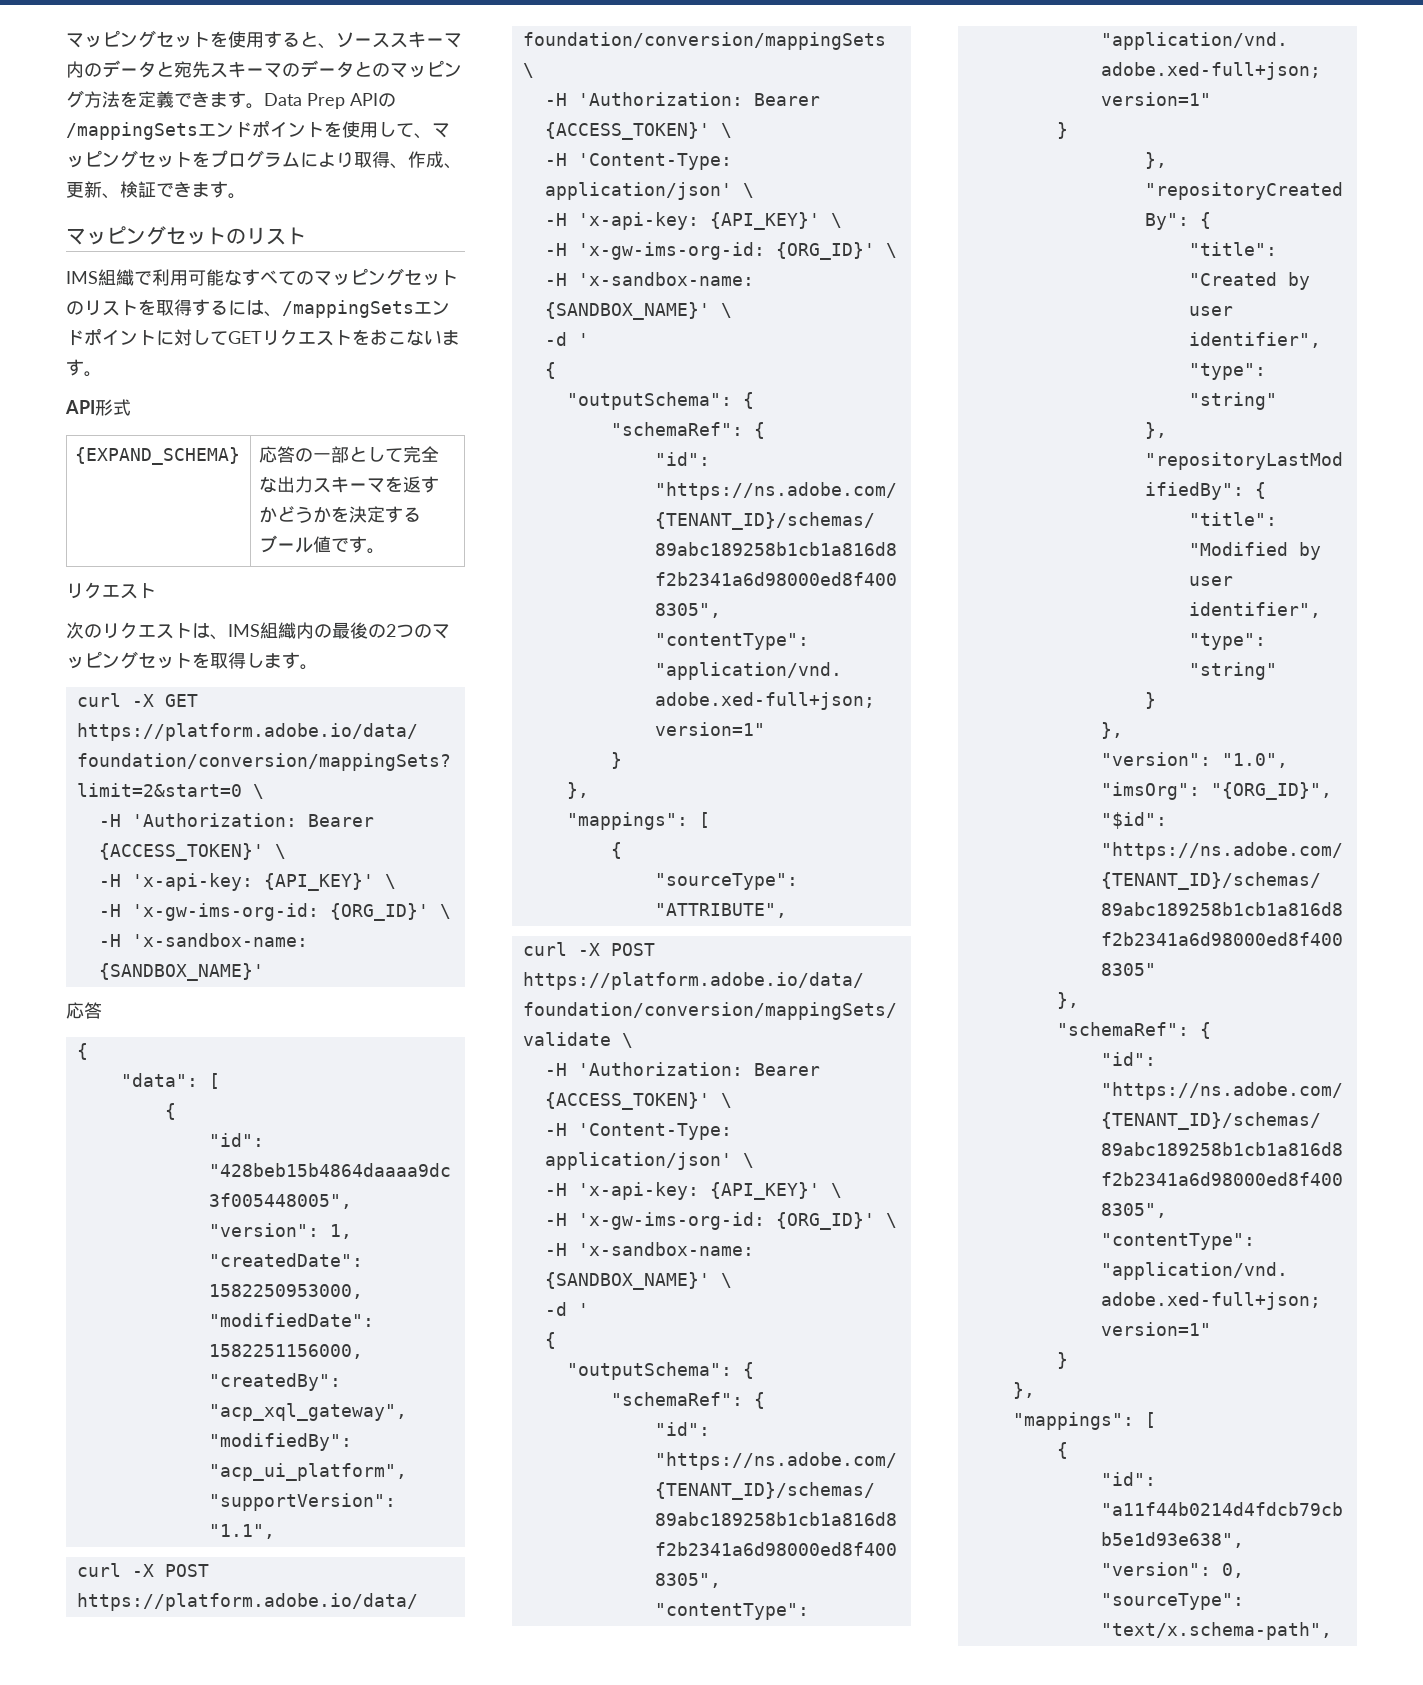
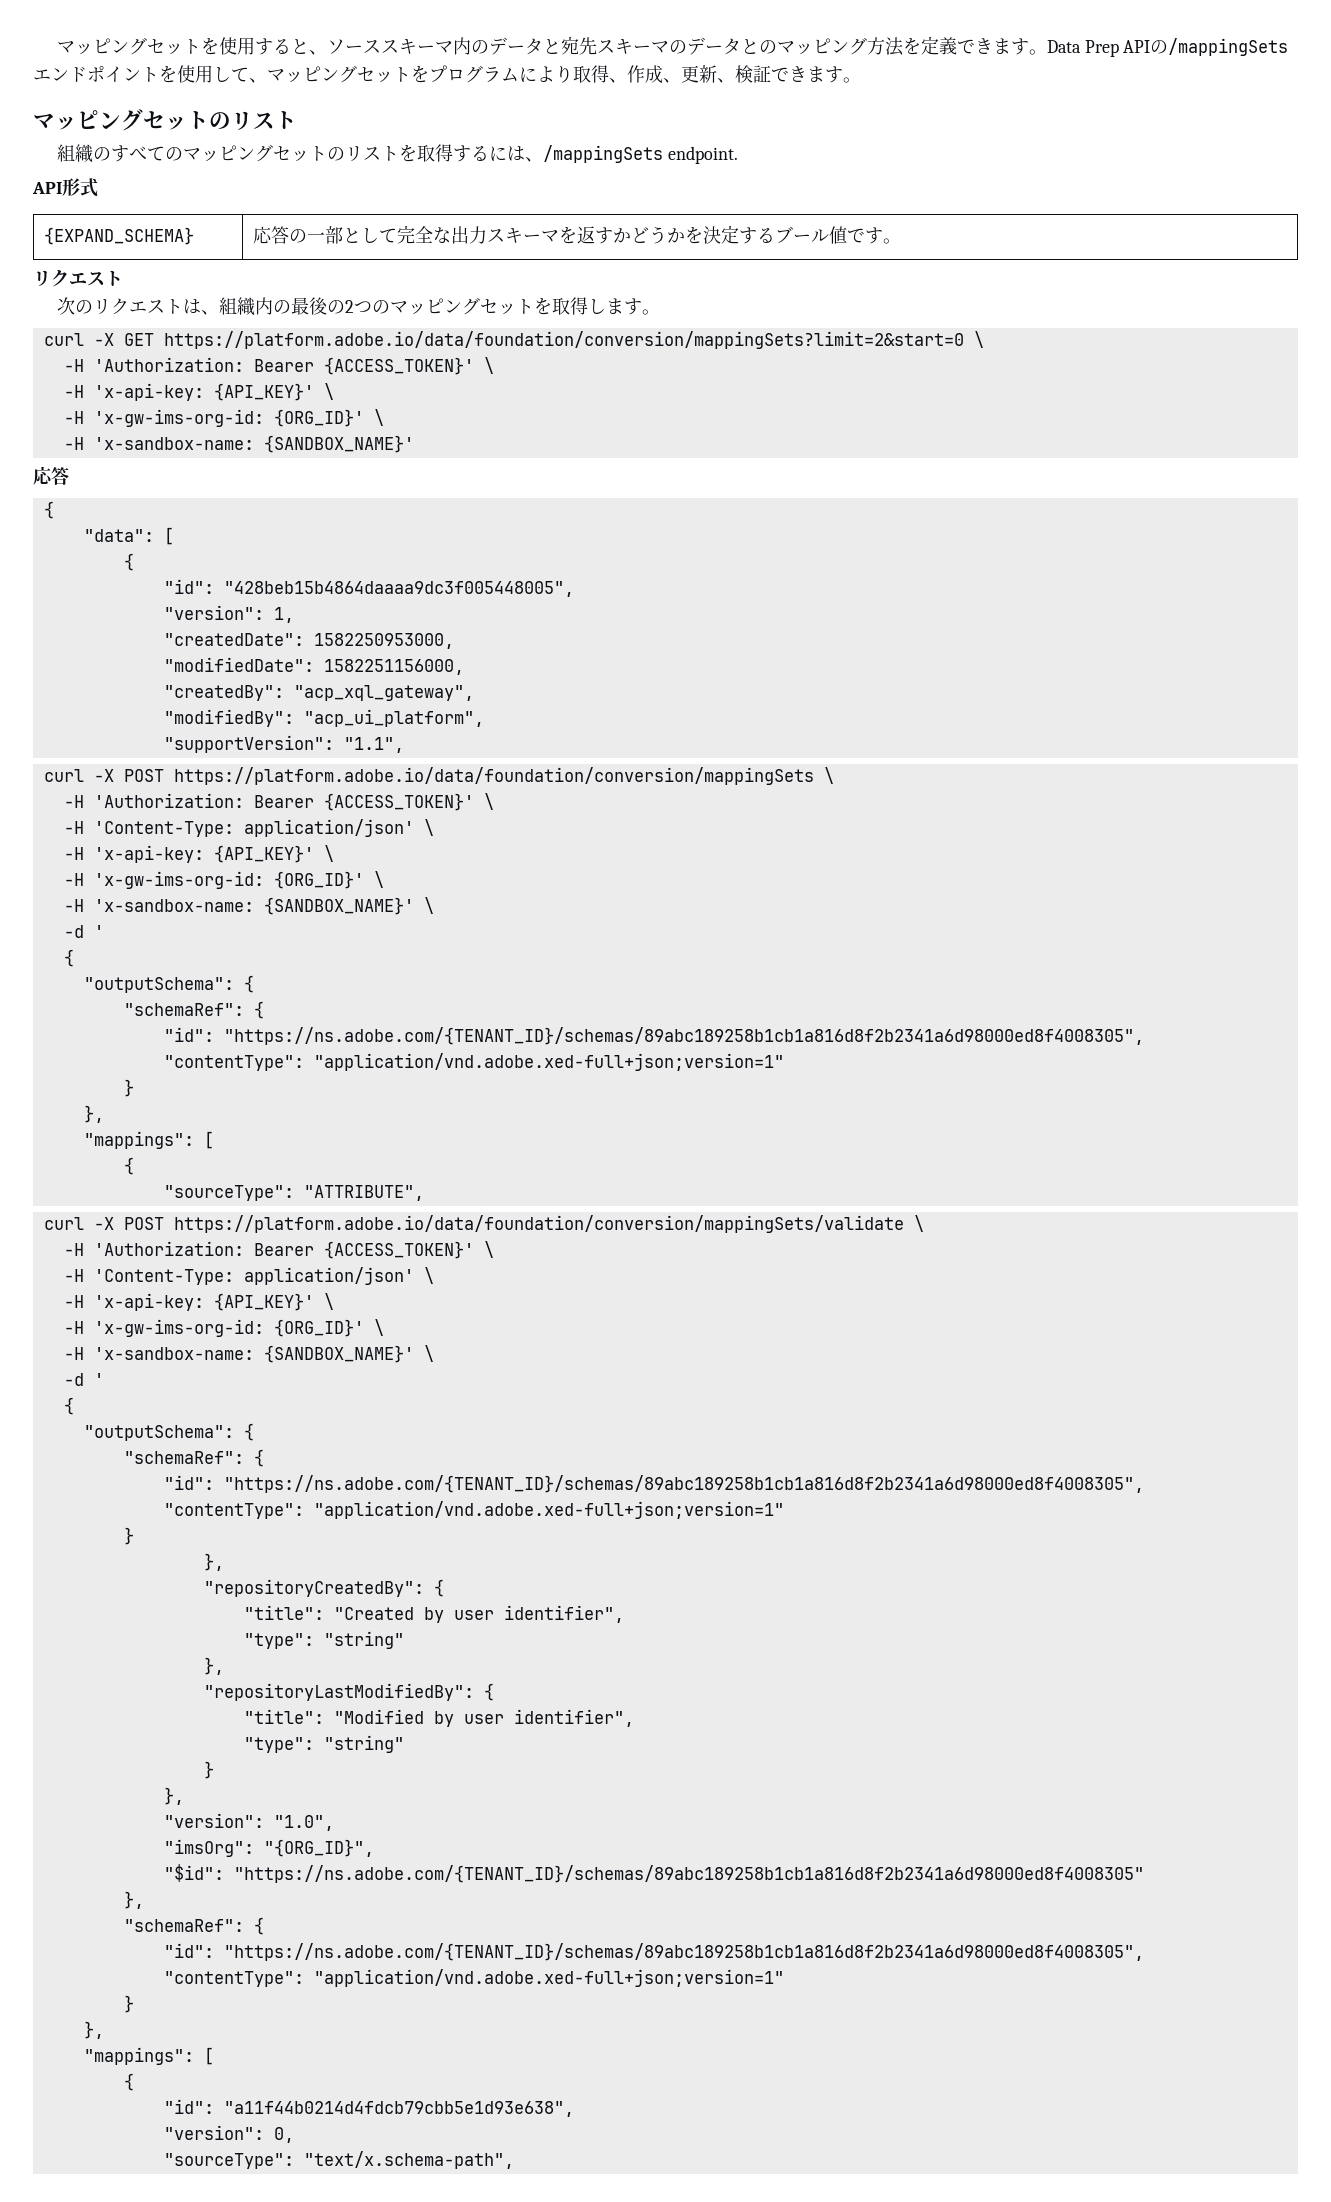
- IMS組織で利用可能なすべてのマッピングセットのリストを取得するには、/mappingSetsエンドポイントに対してGETリクエストをおこないます。
+ 組織のすべてのマッピングセットのリストを取得するには、/mappingSets endpoint.
- 次のリクエストは、IMS組織内の最後の2つのマッピングセットを取得します。
+ 次のリクエストは、組織内の最後の2つのマッピングセットを取得します。

